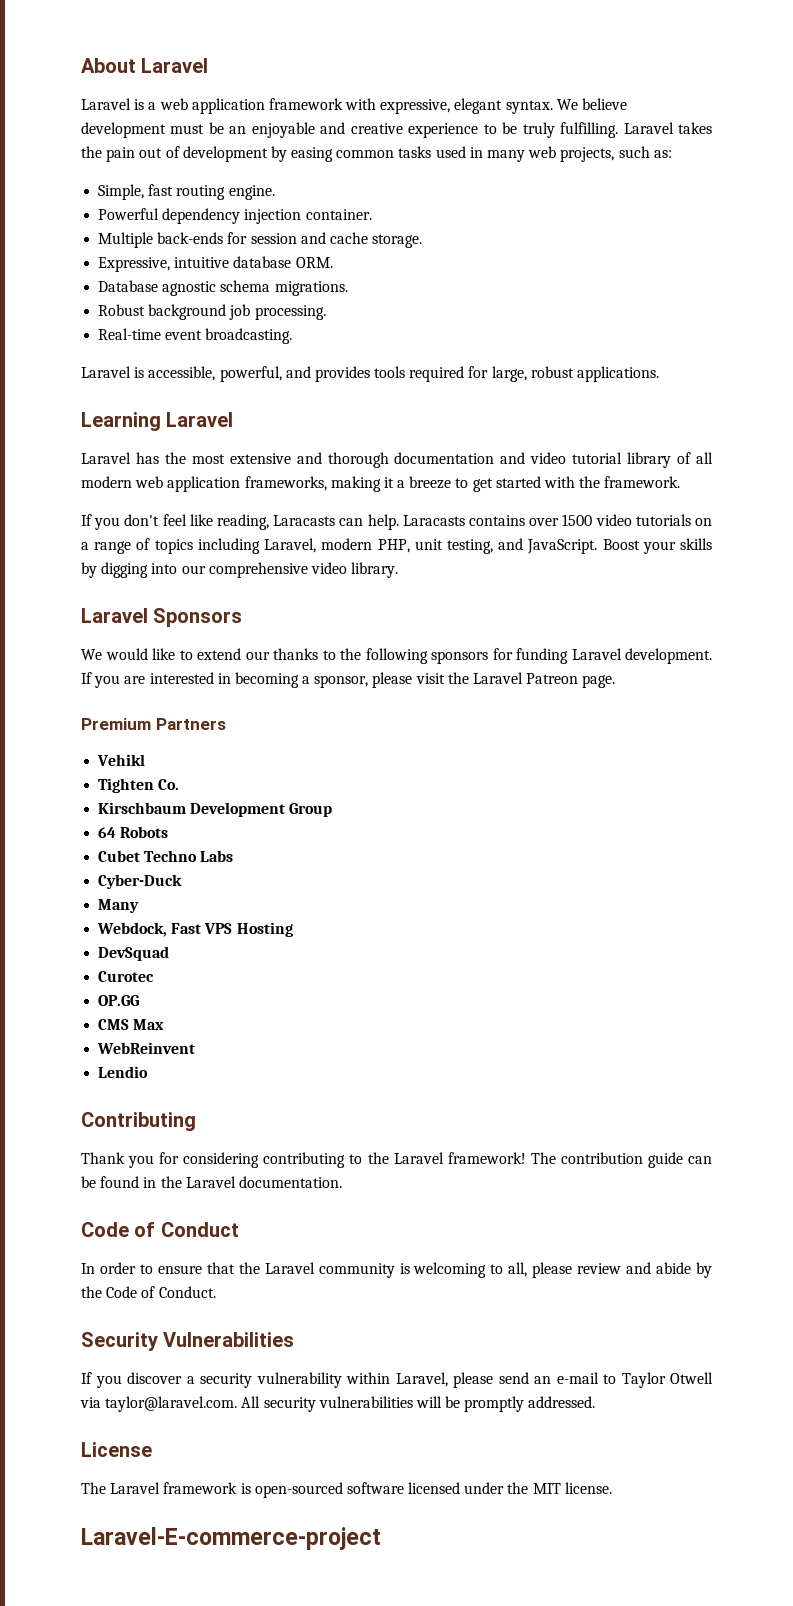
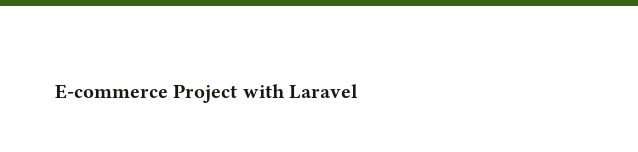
- About Laravel
- Laravel is a web application framework with expressive, elegant syntax. We believe development must be an enjoyable and creative experience to be truly fulfilling. Laravel takes the pain out of development by easing common tasks used in many web projects, such as:
- Simple, fast routing engine.
- Powerful dependency injection container.
- Multiple back-ends for session and cache storage.
- Expressive, intuitive database ORM.
- Database agnostic schema migrations.
- Robust background job processing.
- Real-time event broadcasting.
- Laravel is accessible, powerful, and provides tools required for large, robust applications.
- Learning Laravel
- Laravel has the most extensive and thorough documentation and video tutorial library of all modern web application frameworks, making it a breeze to get started with the framework.
- If you don't feel like reading, Laracasts can help. Laracasts contains over 1500 video tutorials on a range of topics including Laravel, modern PHP, unit testing, and JavaScript. Boost your skills by digging into our comprehensive video library.
- Laravel Sponsors
- We would like to extend our thanks to the following sponsors for funding Laravel development. If you are interested in becoming a sponsor, please visit the Laravel Patreon page.
- Premium Partners
- Vehikl
- Tighten Co.
- Kirschbaum Development Group
- 64 Robots
- Cubet Techno Labs
- Cyber-Duck
- Many
- Webdock, Fast VPS Hosting
- DevSquad
- Curotec
- OP.GG
- CMS Max
- WebReinvent
- Lendio
- Contributing
- Thank you for considering contributing to the Laravel framework! The contribution guide can be found in the Laravel documentation.
- Code of Conduct
- In order to ensure that the Laravel community is welcoming to all, please review and abide by the Code of Conduct.
- Security Vulnerabilities
- If you discover a security vulnerability within Laravel, please send an e-mail to Taylor Otwell via taylor@laravel.com. All security vulnerabilities will be promptly addressed.
- License
- The Laravel framework is open-sourced software licensed under the MIT license.
- Laravel-E-commerce-project
+ E-commerce Project with Laravel

